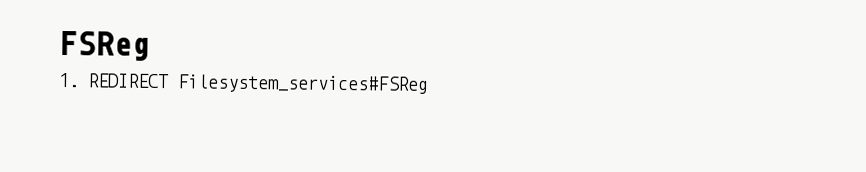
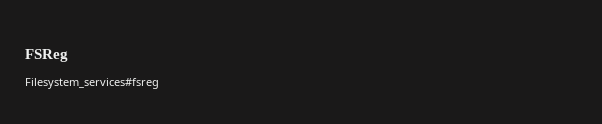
- 1. REDIRECT Filesystem_services#FSReg
+ Filesystem_services#fsreg

